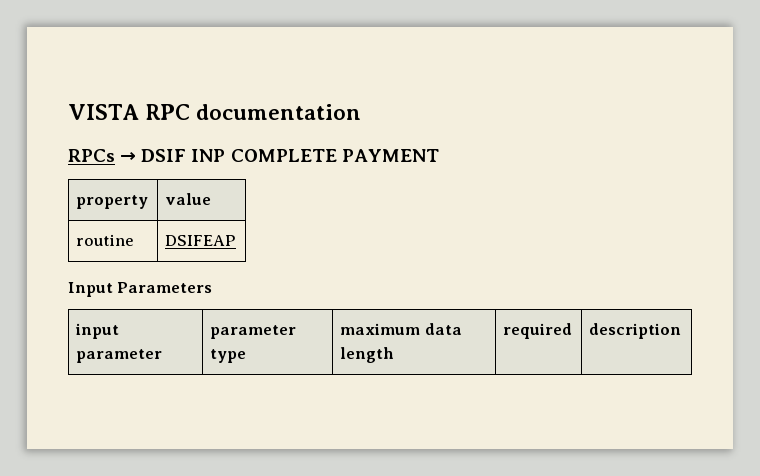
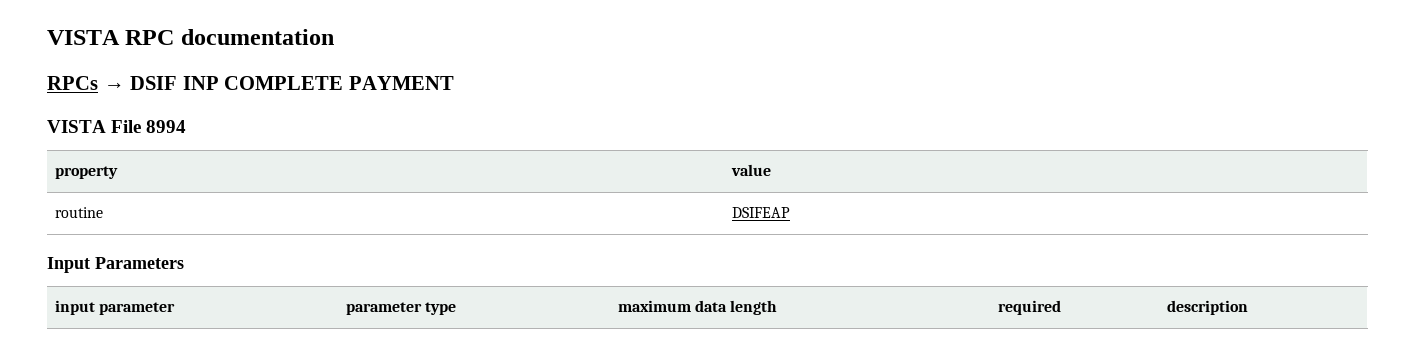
+ VISTA File 8994

